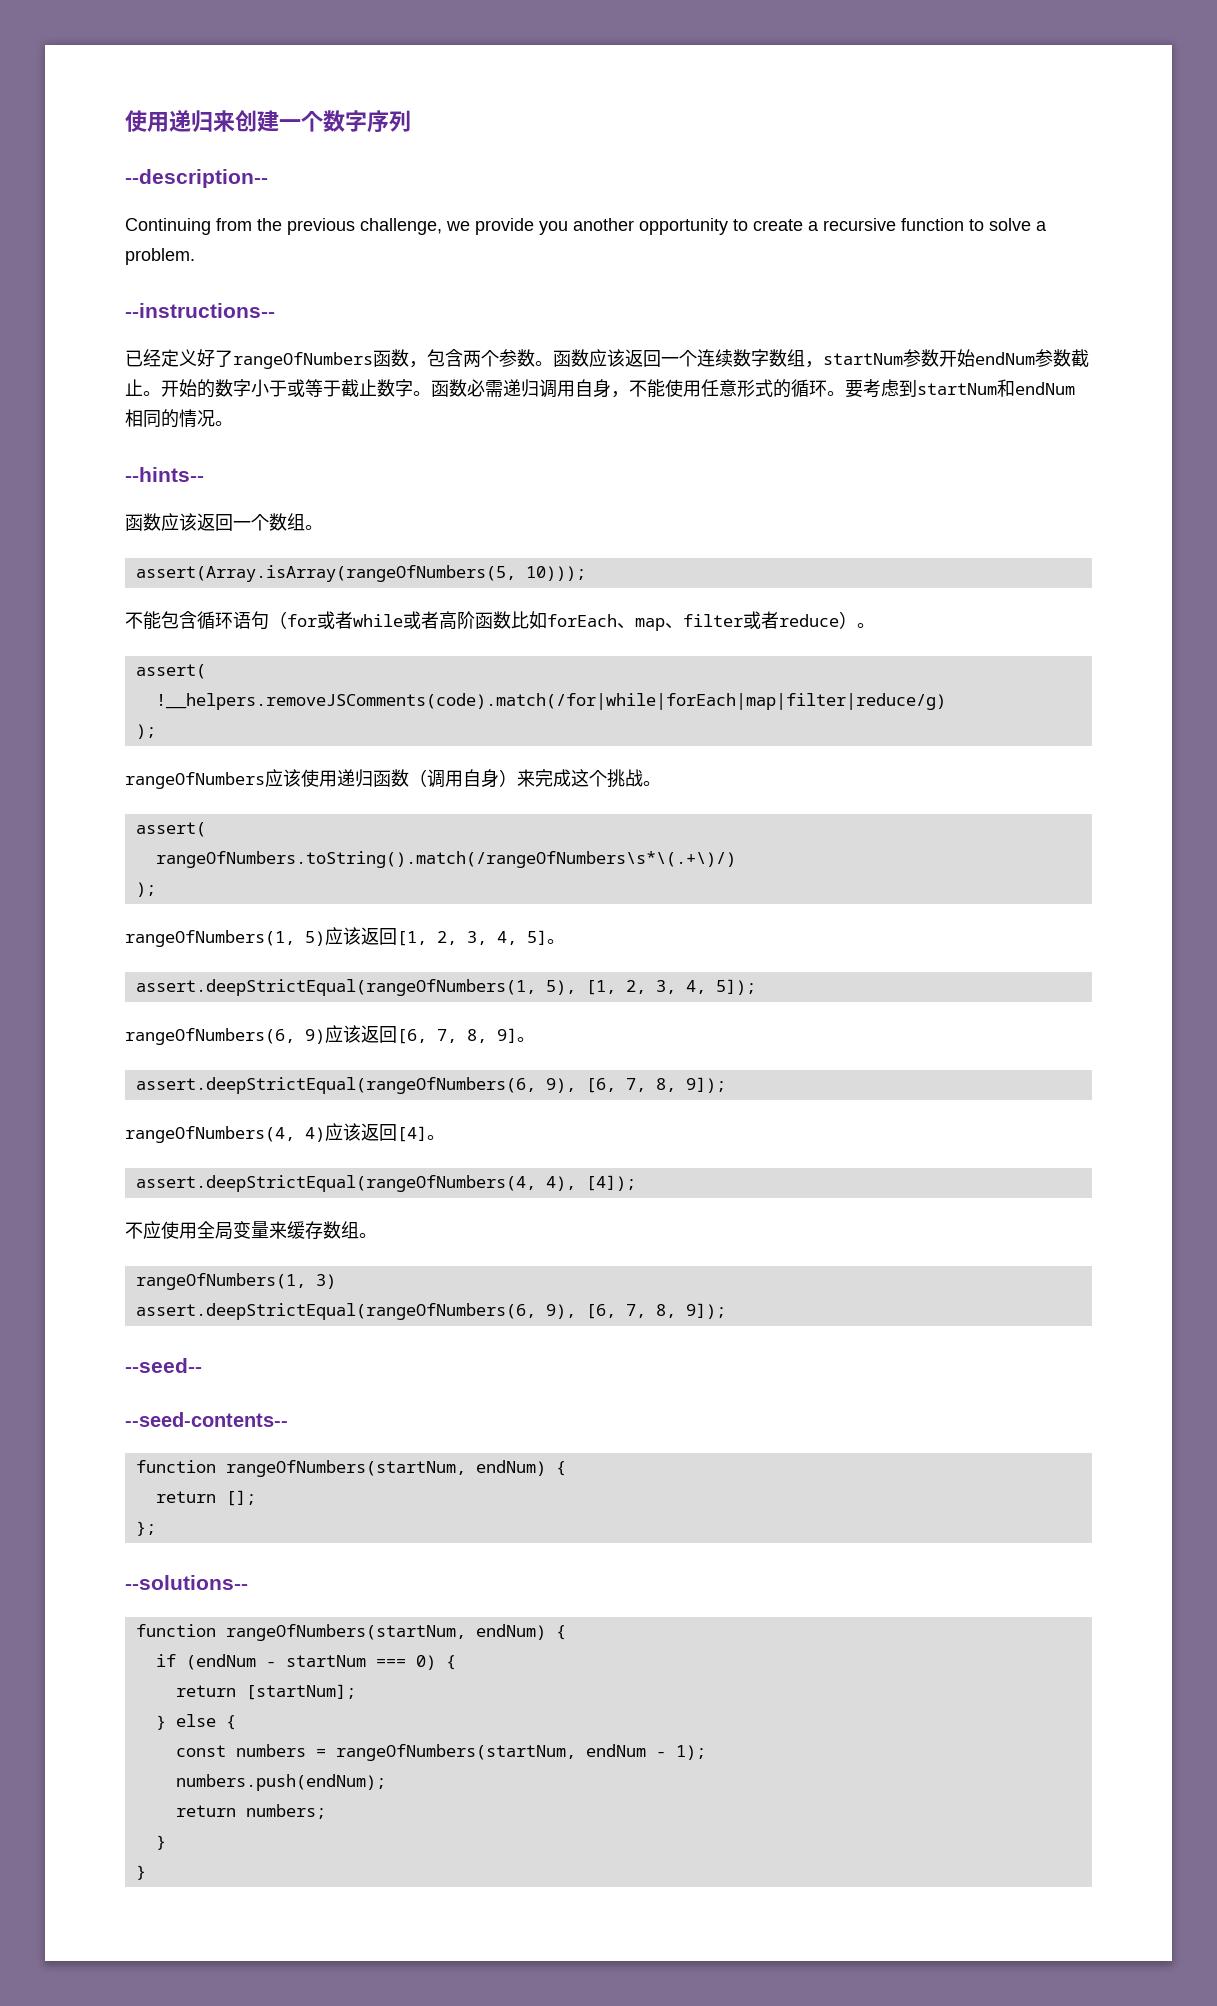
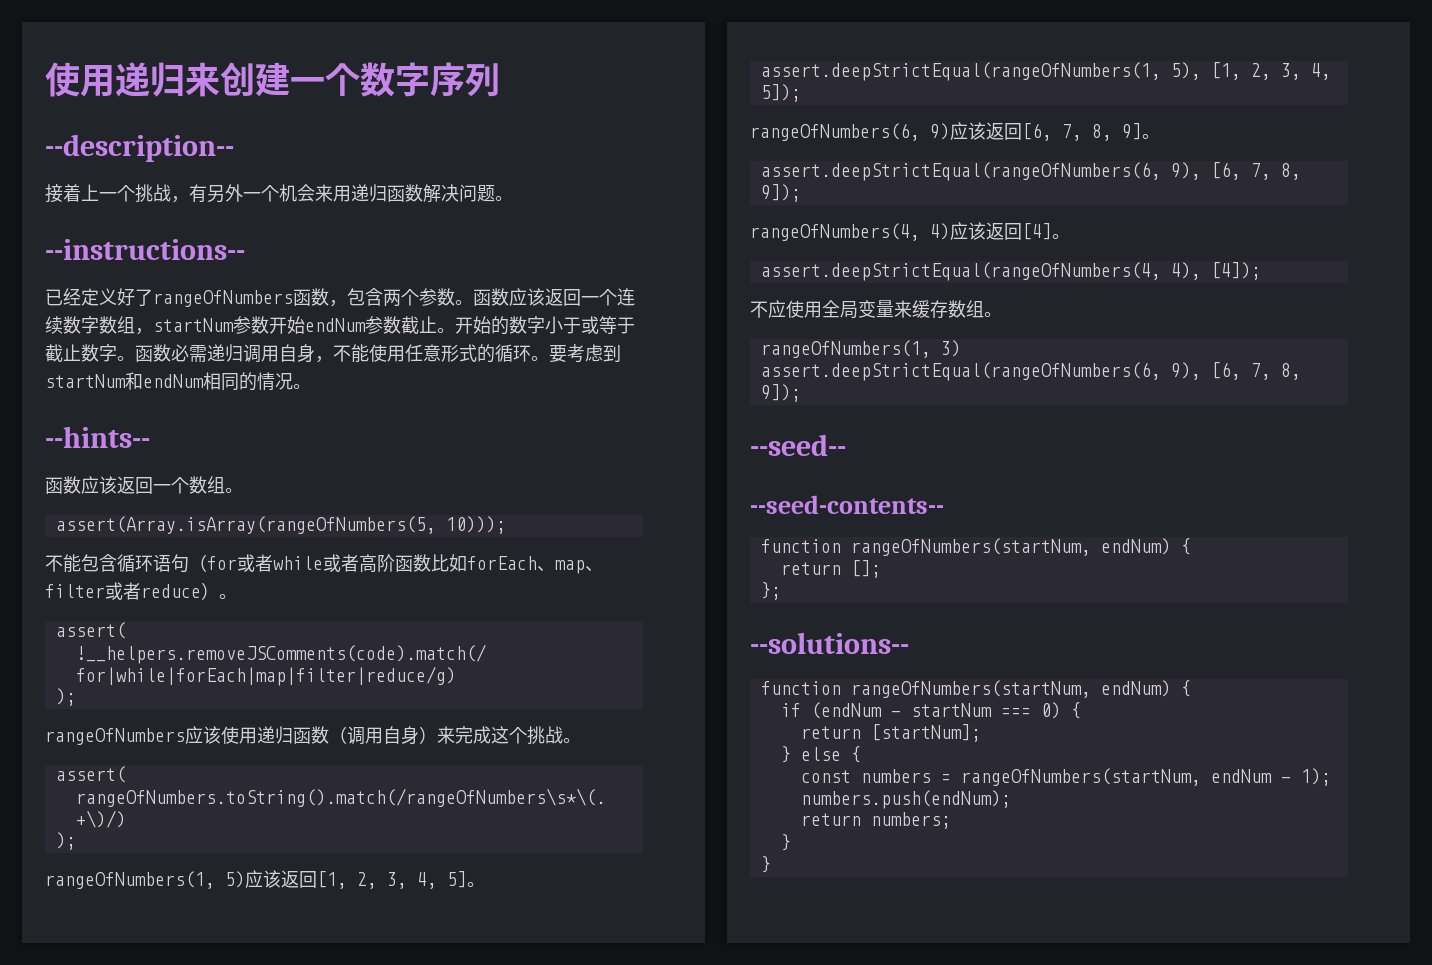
- Continuing from the previous challenge, we provide you another opportunity to create a recursive function to solve a problem.
+ 接着上一个挑战，有另外一个机会来用递归函数解决问题。

